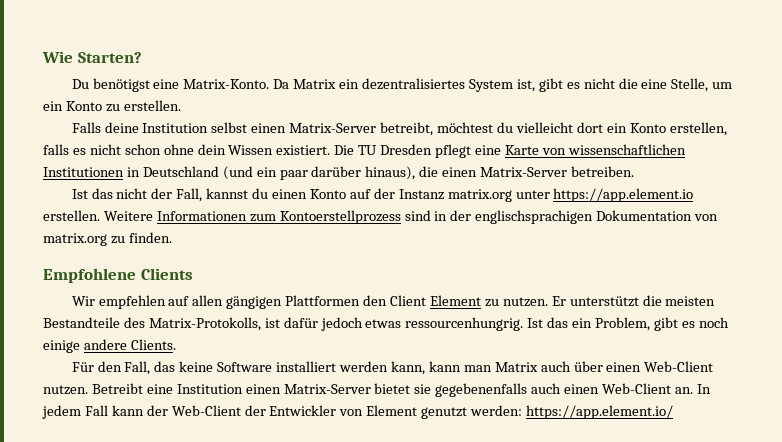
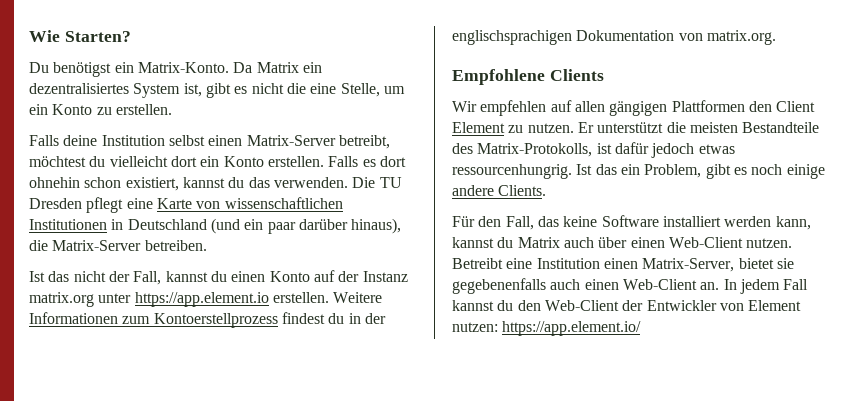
- Du benötigst eine Matrix-Konto.
+ Du benötigst ein Matrix-Konto.
- Falls deine Institution selbst einen Matrix-Server betreibt, möchtest du vielleicht dort ein Konto erstellen, falls es nicht schon ohne dein Wissen existiert.
+ Falls deine Institution selbst einen Matrix-Server betreibt, möchtest du vielleicht dort ein Konto erstellen. Falls es dort ohnehin schon existiert, kannst du das verwenden.
- Die TU Dresden pflegt eine Karte von wissenschaftlichen Institutionen in Deutschland (und ein paar darüber hinaus), die einen Matrix-Server betreiben.
+ Die TU Dresden pflegt eine Karte von wissenschaftlichen Institutionen in Deutschland (und ein paar darüber hinaus), die Matrix-Server betreiben.
- Weitere Informationen zum Kontoerstellprozess sind in der englischsprachigen Dokumentation von matrix.org zu finden.
+ Weitere Informationen zum Kontoerstellprozess findest du in der englischsprachigen Dokumentation von matrix.org.
- Für den Fall, das keine Software installiert werden kann, kann man Matrix auch über einen Web-Client nutzen.
+ Für den Fall, das keine Software installiert werden kann, kannst du Matrix auch über einen Web-Client nutzen.
- Betreibt eine Institution einen Matrix-Server bietet sie gegebenenfalls auch einen Web-Client an.
+ Betreibt eine Institution einen Matrix-Server, bietet sie gegebenenfalls auch einen Web-Client an.
- In jedem Fall kann der Web-Client der Entwickler von Element genutzt werden: https://app.element.io/
+ In jedem Fall kannst du den Web-Client der Entwickler von Element nutzen: https://app.element.io/

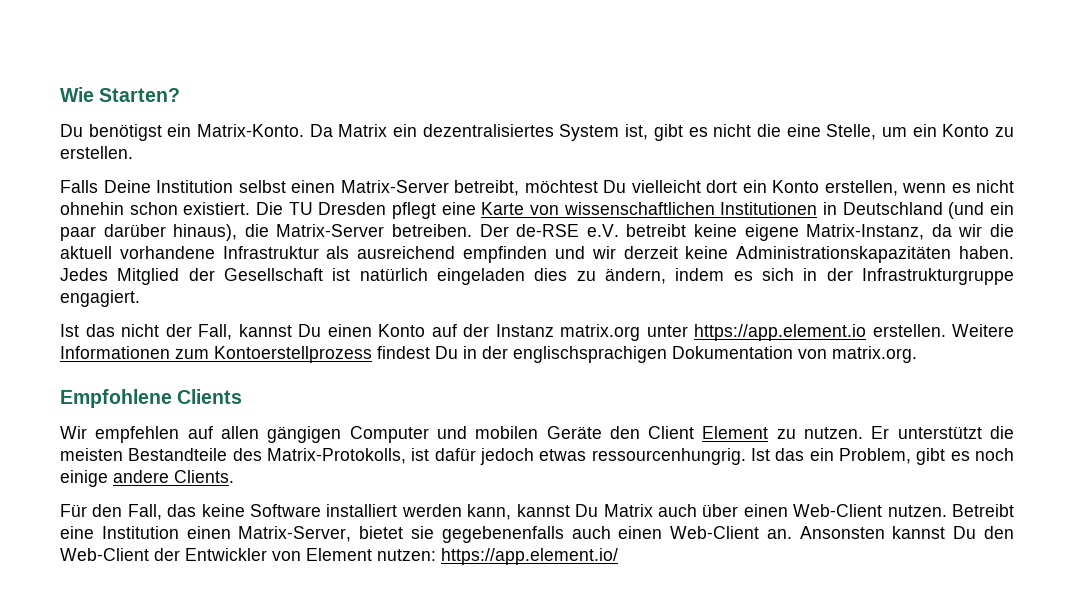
- Falls deine Institution selbst einen Matrix-Server betreibt, möchtest du vielleicht dort ein Konto erstellen. Falls es dort ohnehin schon existiert, kannst du das verwenden.
+ Falls Deine Institution selbst einen Matrix-Server betreibt, möchtest Du vielleicht dort ein Konto erstellen, wenn es nicht ohnehin schon existiert.
+ Der de-RSE e.V. betreibt keine eigene Matrix-Instanz, da wir die aktuell vorhandene Infrastruktur als ausreichend empfinden und wir derzeit keine Administrationskapazitäten haben. Jedes Mitglied der Gesellschaft ist natürlich eingeladen dies zu ändern, indem es sich in der Infrastrukturgruppe engagiert.
- Ist das nicht der Fall, kannst du einen Konto auf der Instanz matrix.org unter https://app.element.io erstellen.
+ Ist das nicht der Fall, kannst Du einen Konto auf der Instanz matrix.org unter https://app.element.io erstellen.
- Weitere Informationen zum Kontoerstellprozess findest du in der englischsprachigen Dokumentation von matrix.org.
+ Weitere Informationen zum Kontoerstellprozess findest Du in der englischsprachigen Dokumentation von matrix.org.
- Wir empfehlen auf allen gängigen Plattformen den Client Element zu nutzen.
+ Wir empfehlen auf allen gängigen Computer und mobilen Geräte den Client Element zu nutzen.
- Für den Fall, das keine Software installiert werden kann, kannst du Matrix auch über einen Web-Client nutzen.
+ Für den Fall, das keine Software installiert werden kann, kannst Du Matrix auch über einen Web-Client nutzen.
- In jedem Fall kannst du den Web-Client der Entwickler von Element nutzen: https://app.element.io/
+ Ansonsten kannst Du den Web-Client der Entwickler von Element nutzen: https://app.element.io/

